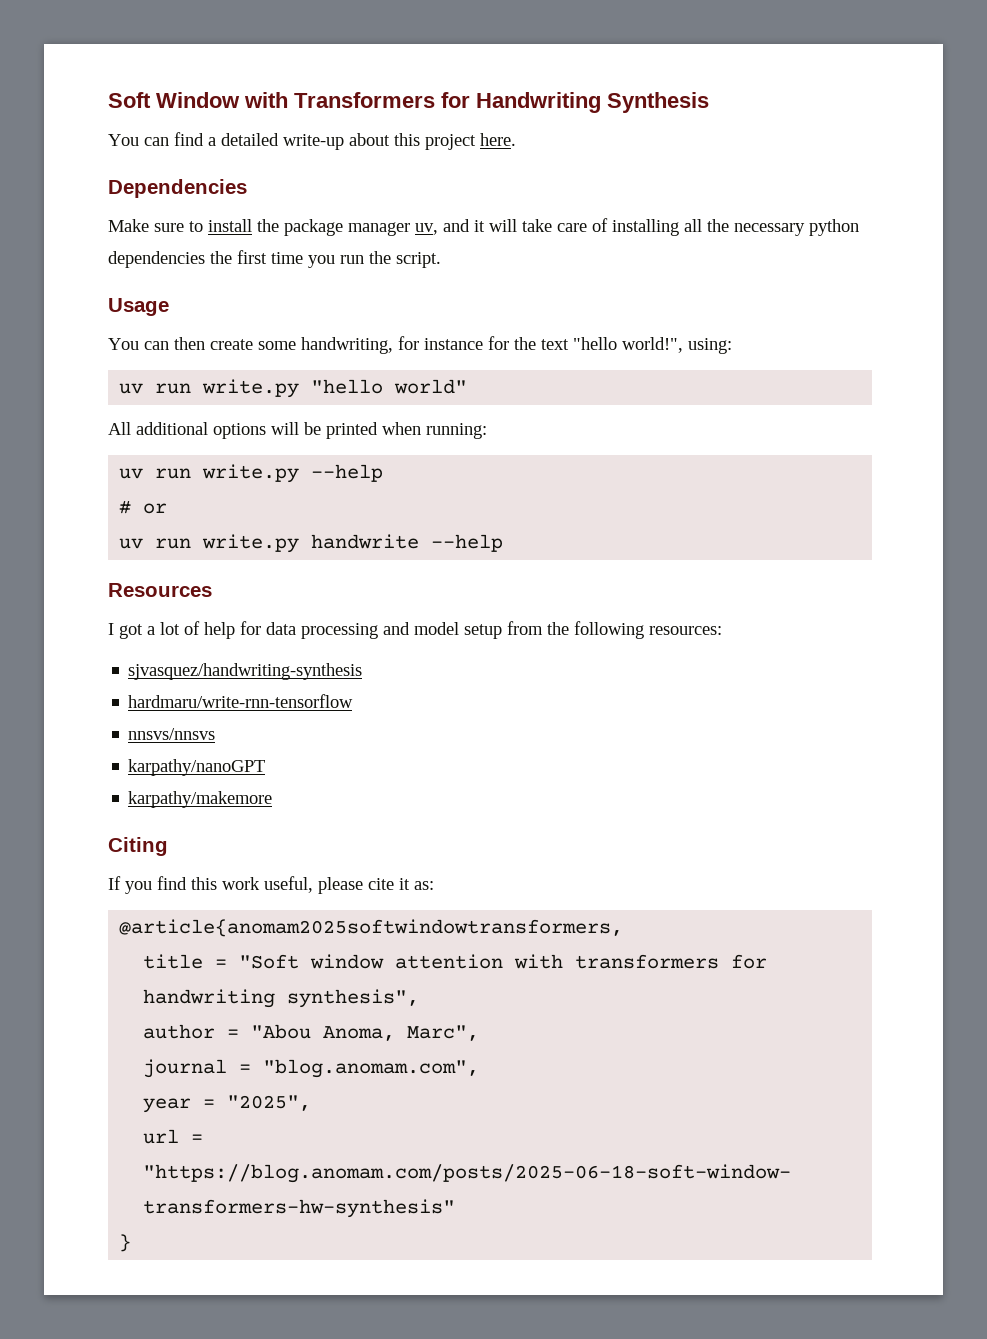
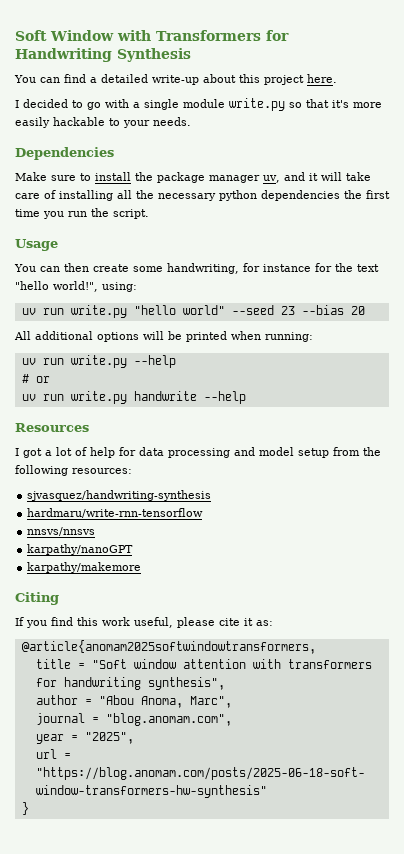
+ I decided to go with a single module write.py so that it's more easily hackable to your needs.
- uv run write.py "hello world"
+ uv run write.py "hello world" --seed 23 --bias 20

